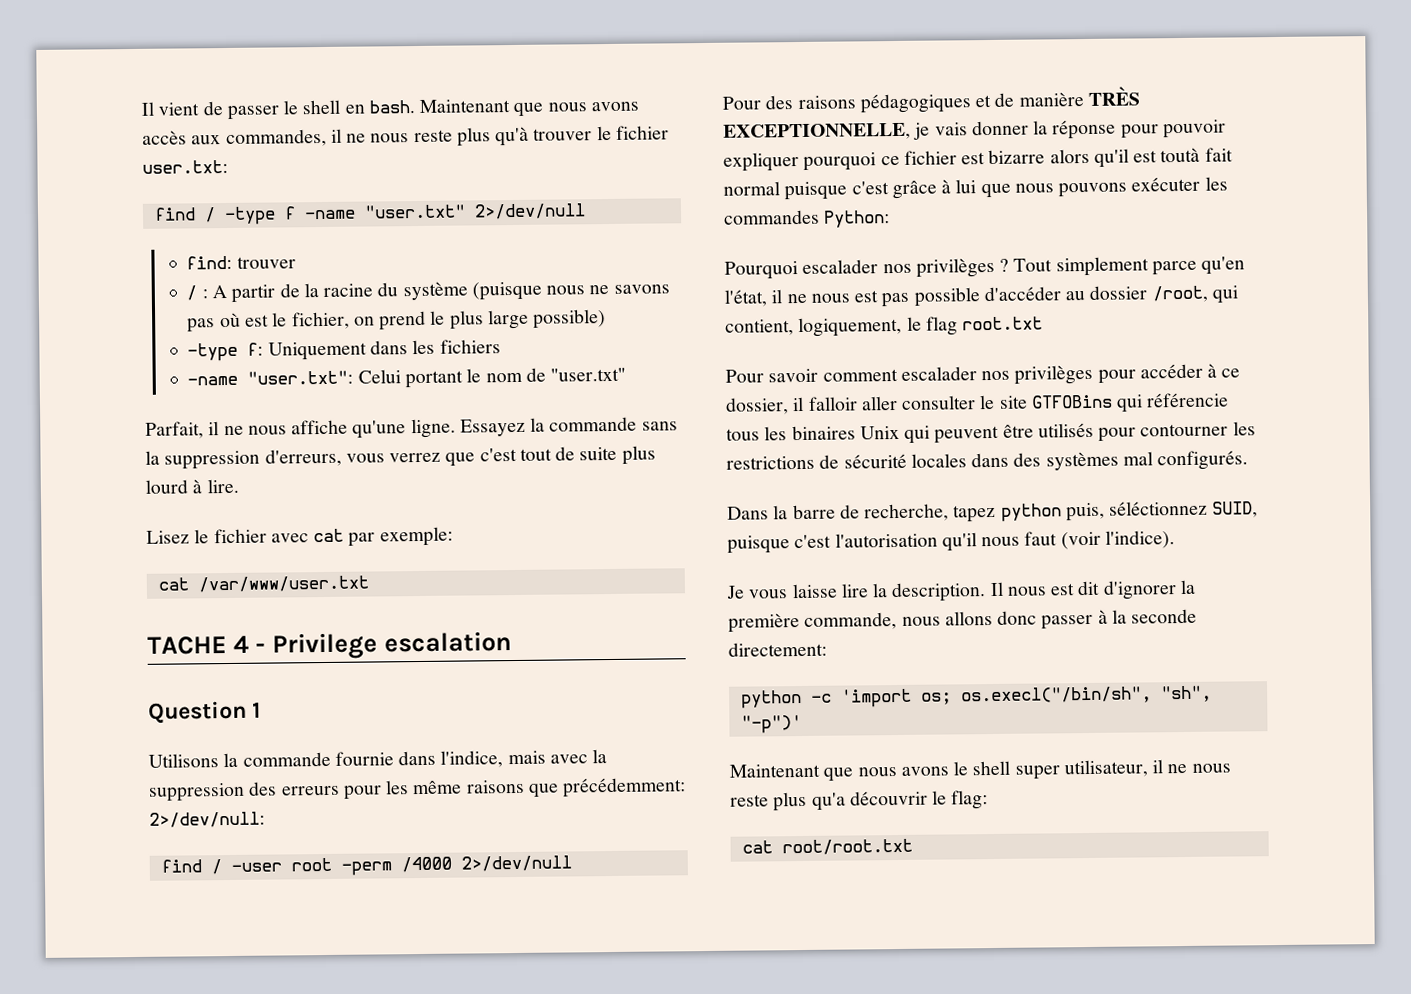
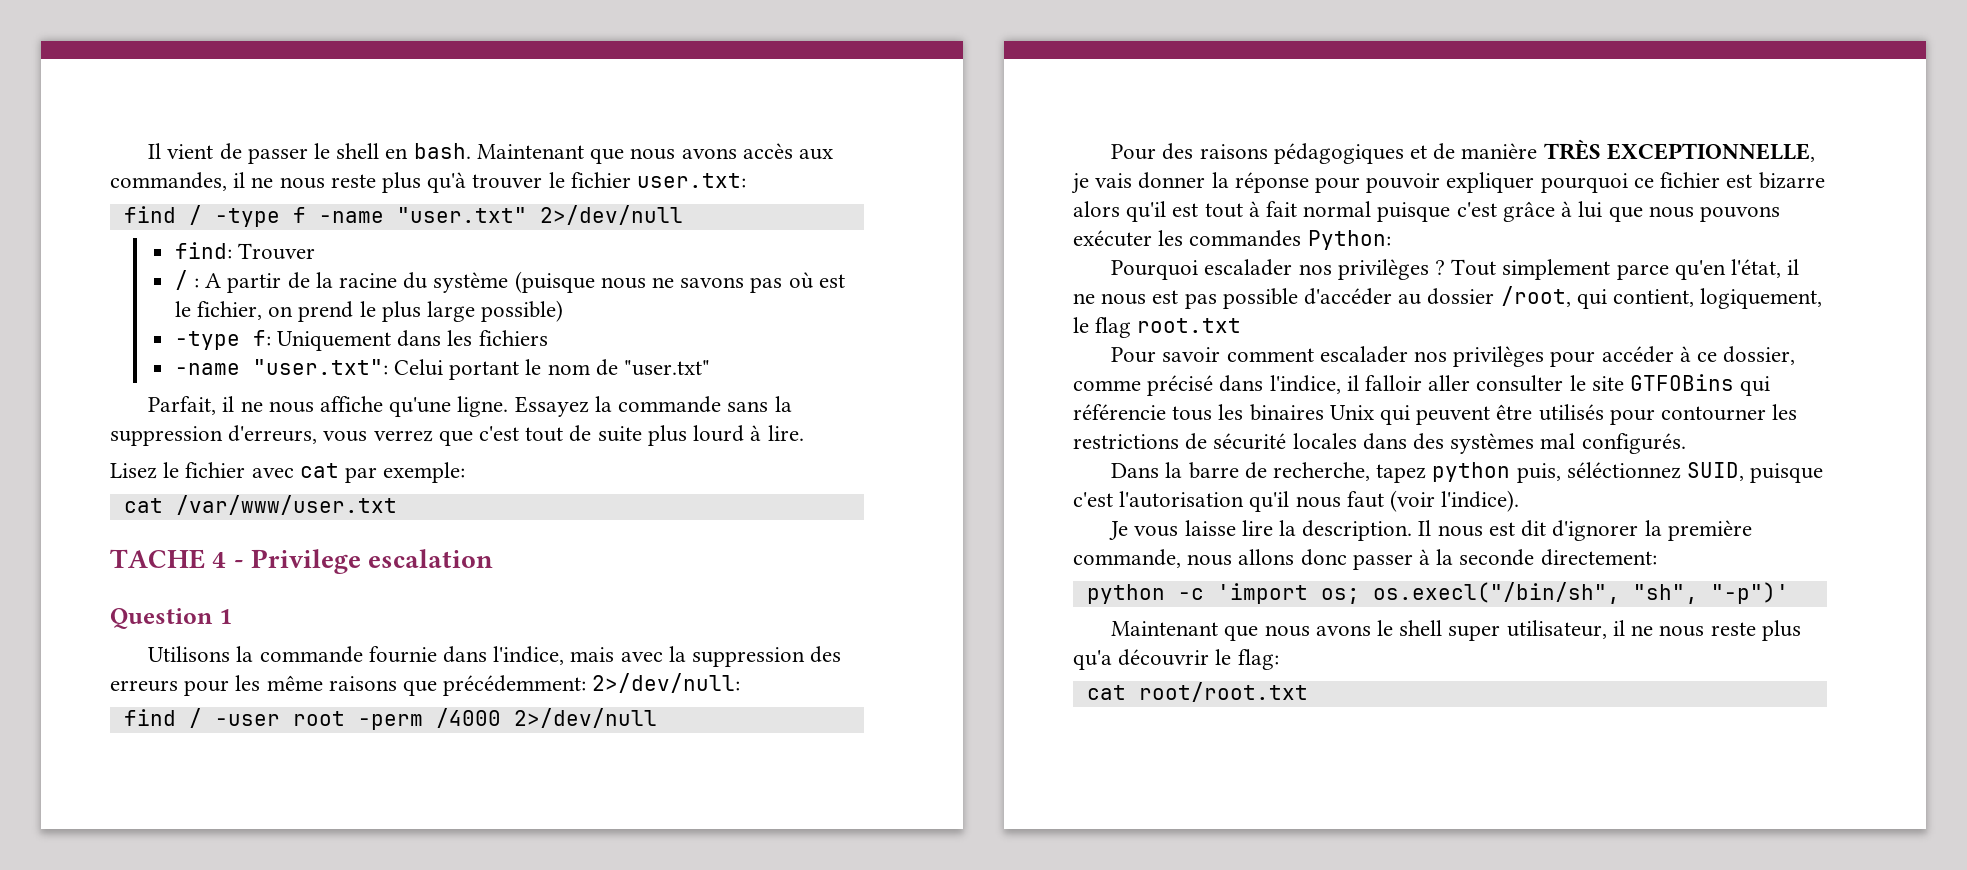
- find: trouver
+ find: Trouver
- Pour des raisons pédagogiques et de manière TRÈS EXCEPTIONNELLE, je vais donner la réponse pour pouvoir expliquer pourquoi ce fichier est bizarre alors qu'il est toutà fait normal puisque c'est grâce à lui que nous pouvons exécuter les commandes Python:
+ Pour des raisons pédagogiques et de manière TRÈS EXCEPTIONNELLE, je vais donner la réponse pour pouvoir expliquer pourquoi ce fichier est bizarre alors qu'il est tout à fait normal puisque c'est grâce à lui que nous pouvons exécuter les commandes Python:
- Pour savoir comment escalader nos privilèges pour accéder à ce dossier, il falloir aller consulter le site GTFOBins qui référencie tous les binaires Unix qui peuvent être utilisés pour contourner les restrictions de sécurité locales dans des systèmes mal configurés.
+ Pour savoir comment escalader nos privilèges pour accéder à ce dossier, comme précisé dans l'indice, il falloir aller consulter le site GTFOBins qui référencie tous les binaires Unix qui peuvent être utilisés pour contourner les restrictions de sécurité locales dans des systèmes mal configurés.

